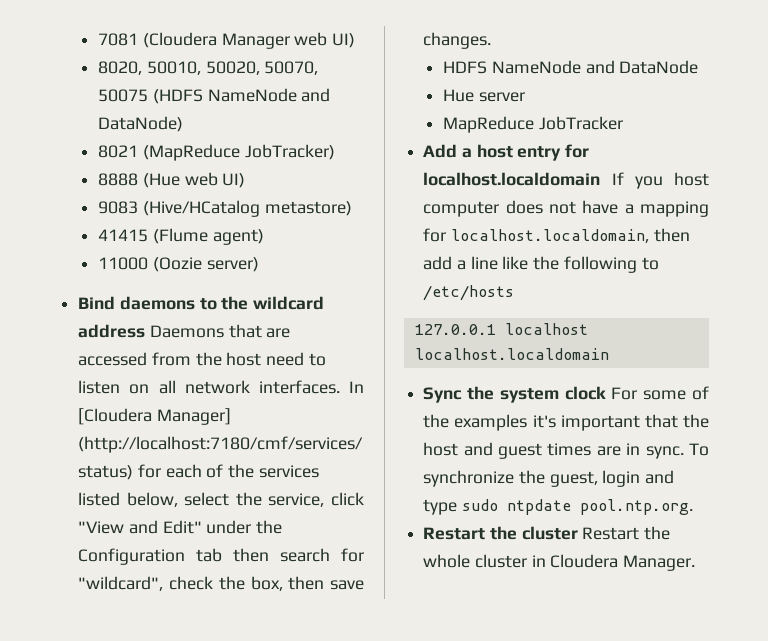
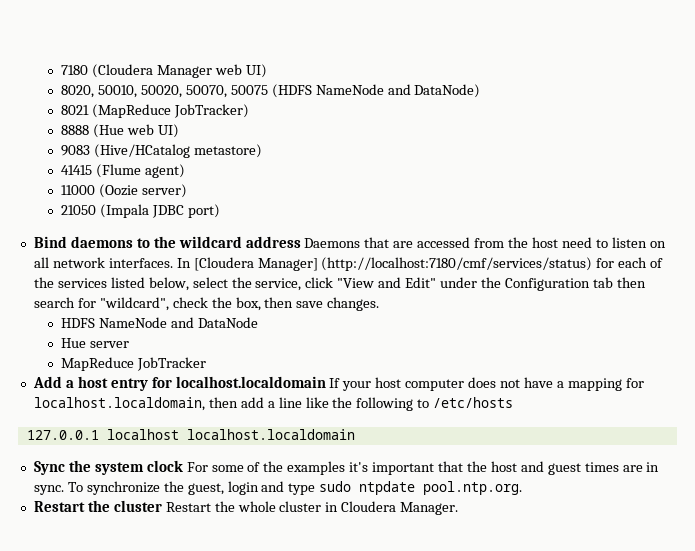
- 7081 (Cloudera Manager web UI)
+ 7180 (Cloudera Manager web UI)
+ 21050 (Impala JDBC port)
- Add a host entry for localhost.localdomain If you host computer does not have a mapping for localhost.localdomain, then add a line like the following to /etc/hosts
+ Add a host entry for localhost.localdomain If your host computer does not have a mapping for localhost.localdomain, then add a line like the following to /etc/hosts

